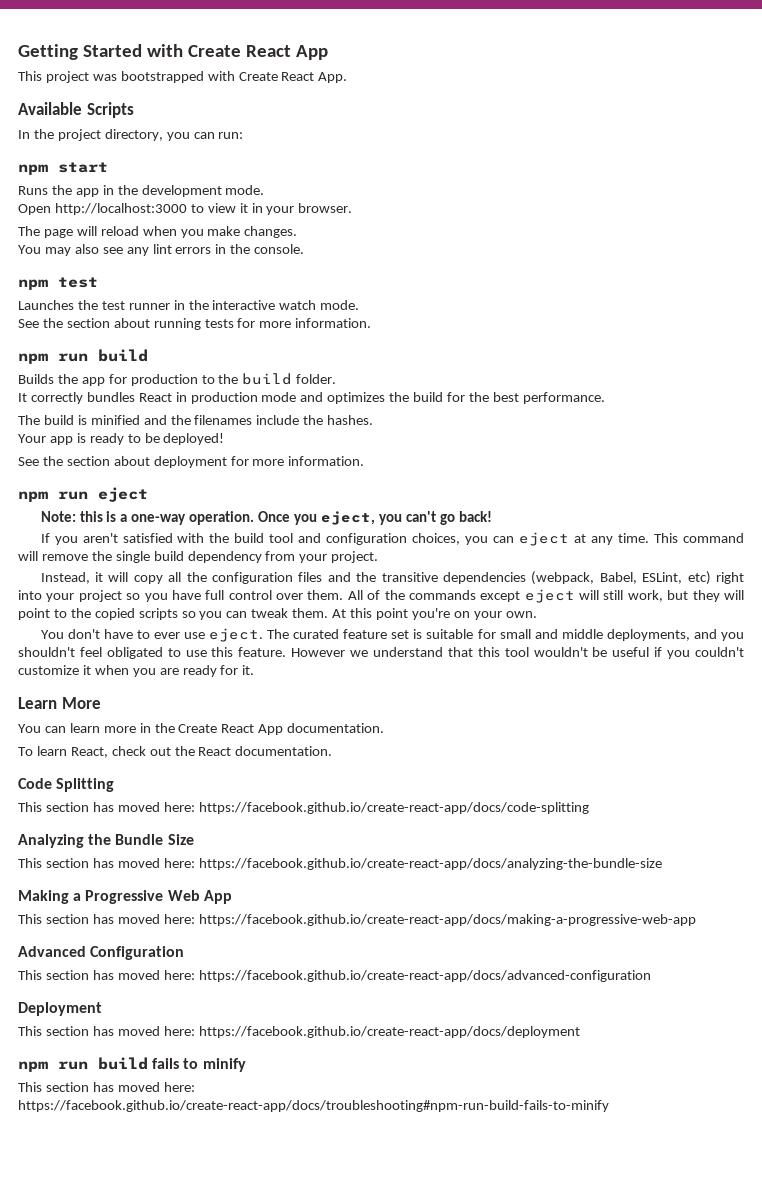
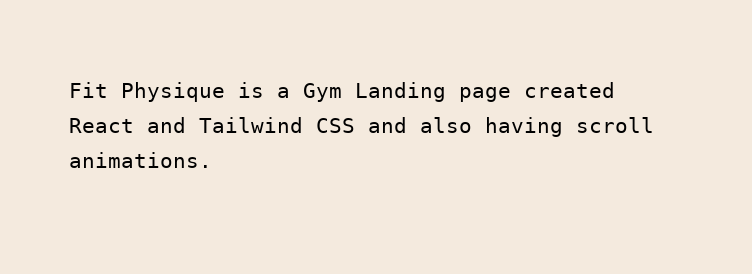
- Getting Started with Create React App
- This project was bootstrapped with Create React App.
- Available Scripts
- In the project directory, you can run:
- npm start
- Runs the app in the development mode.
- Open http://localhost:3000 to view it in your browser.
- The page will reload when you make changes.
- You may also see any lint errors in the console.
- npm test
- Launches the test runner in the interactive watch mode.
- See the section about running tests for more information.
- npm run build
- Builds the app for production to the build folder.
- It correctly bundles React in production mode and optimizes the build for the best performance.
- The build is minified and the filenames include the hashes.
- Your app is ready to be deployed!
- See the section about deployment for more information.
- npm run eject
- Note: this is a one-way operation. Once you eject, you can't go back!
- If you aren't satisfied with the build tool and configuration choices, you can eject at any time. This command will remove the single build dependency from your project.
- Instead, it will copy all the configuration files and the transitive dependencies (webpack, Babel, ESLint, etc) right into your project so you have full control over them. All of the commands except eject will still work, but they will point to the copied scripts so you can tweak them. At this point you're on your own.
- You don't have to ever use eject. The curated feature set is suitable for small and middle deployments, and you shouldn't feel obligated to use this feature. However we understand that this tool wouldn't be useful if you couldn't customize it when you are ready for it.
- Learn More
- You can learn more in the Create React App documentation.
- To learn React, check out the React documentation.
- Code Splitting
- This section has moved here: https://facebook.github.io/create-react-app/docs/code-splitting
- Analyzing the Bundle Size
- This section has moved here: https://facebook.github.io/create-react-app/docs/analyzing-the-bundle-size
- Making a Progressive Web App
- This section has moved here: https://facebook.github.io/create-react-app/docs/making-a-progressive-web-app
- Advanced Configuration
- This section has moved here: https://facebook.github.io/create-react-app/docs/advanced-configuration
- Deployment
- This section has moved here: https://facebook.github.io/create-react-app/docs/deployment
- npm run build fails to minify
- This section has moved here: https://facebook.github.io/create-react-app/docs/troubleshooting#npm-run-build-fails-to-minify
+ Fit Physique is a Gym Landing page created React and Tailwind CSS and also having scroll animations.

